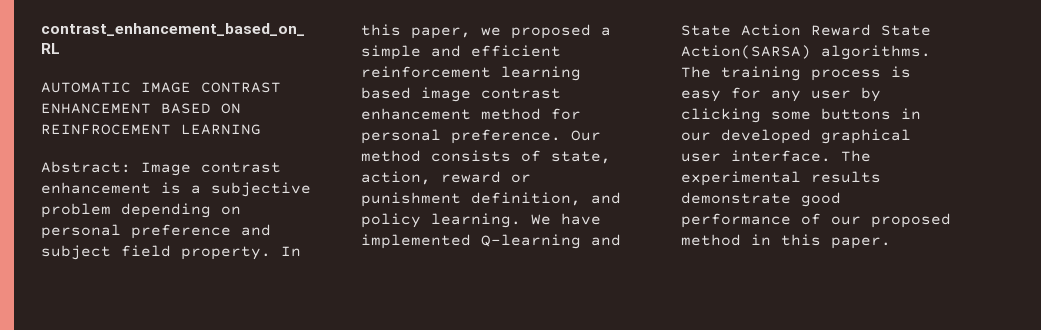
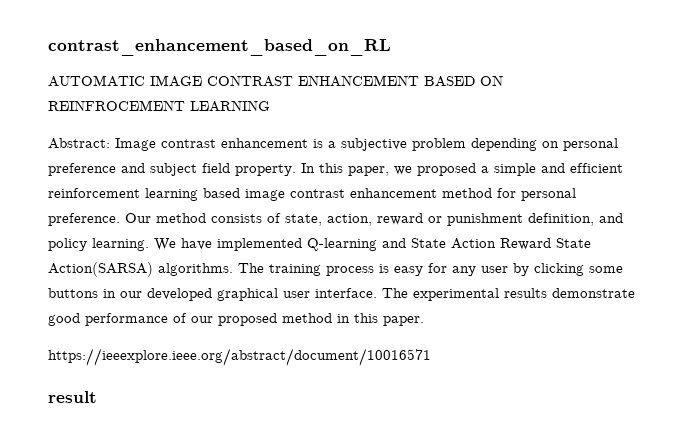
+ https://ieeexplore.ieee.org/abstract/document/10016571
+ result

